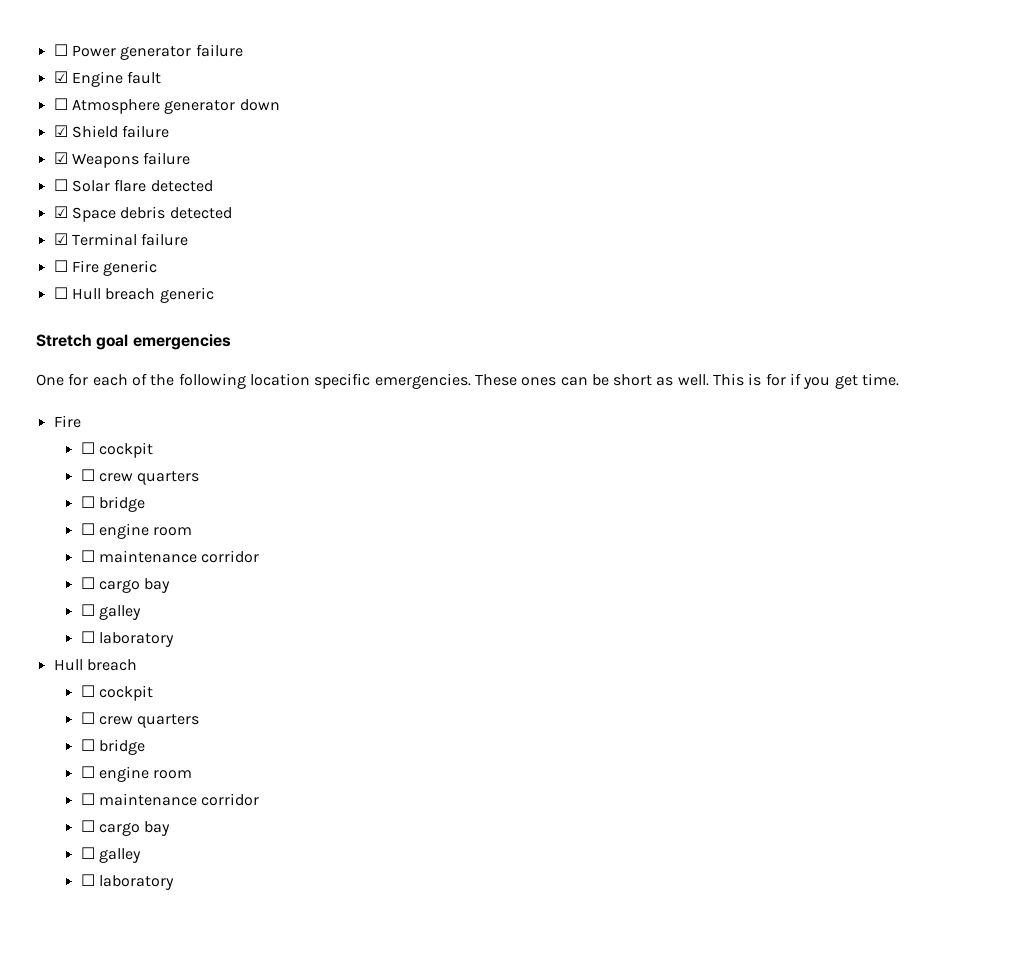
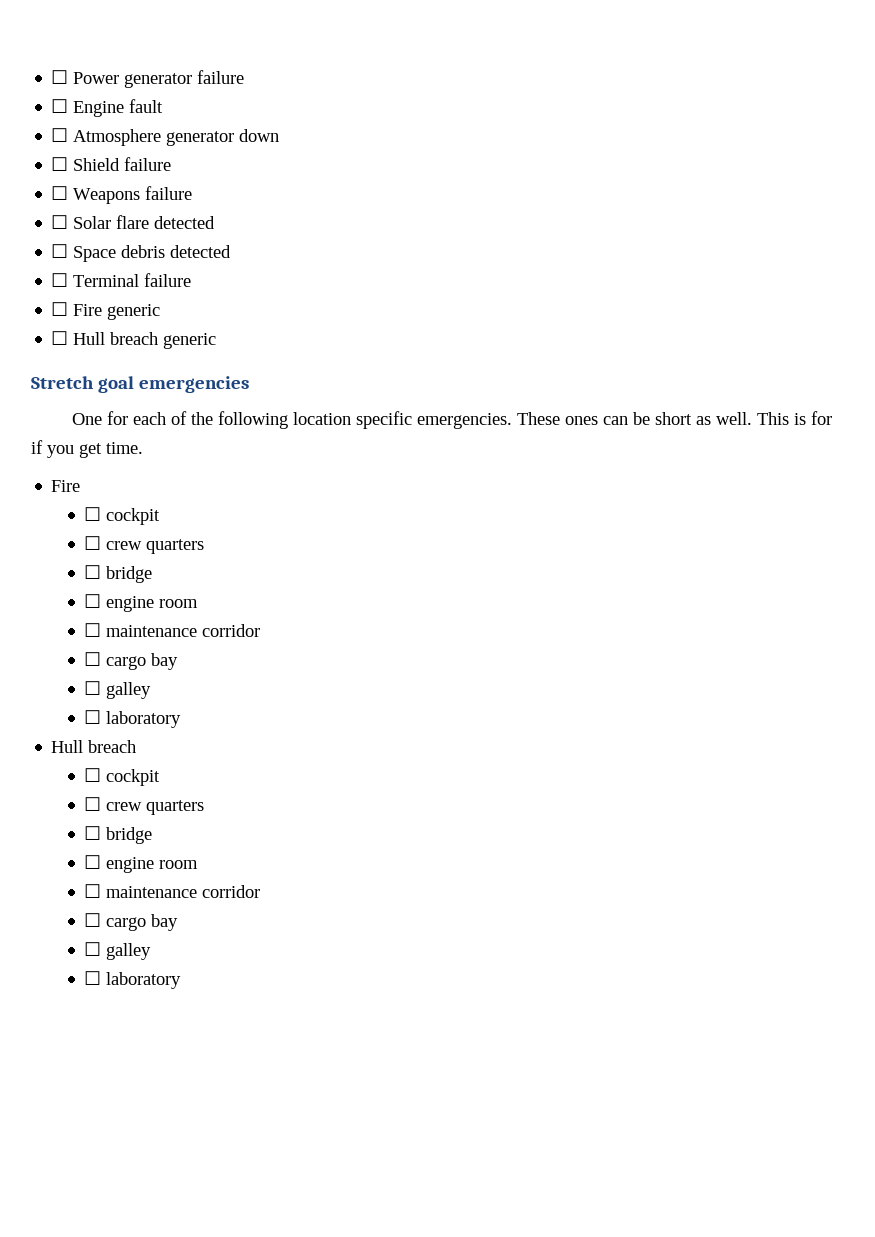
- ☑ Engine fault
+ ☐ Engine fault
- ☑ Shield failure
+ ☐ Shield failure
- ☑ Weapons failure
+ ☐ Weapons failure
- ☑ Space debris detected
+ ☐ Space debris detected
- ☑ Terminal failure
+ ☐ Terminal failure

